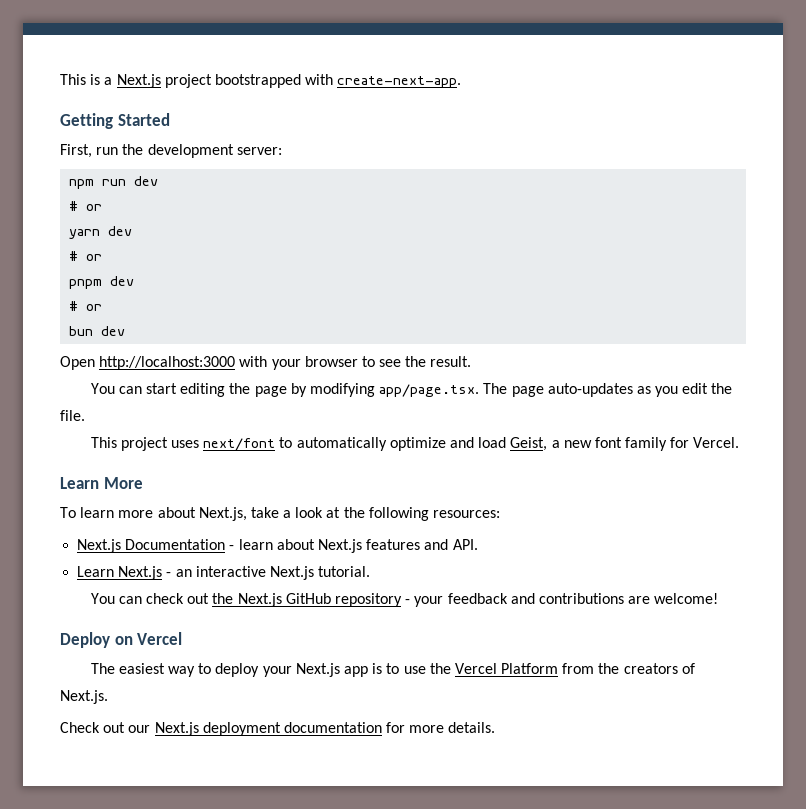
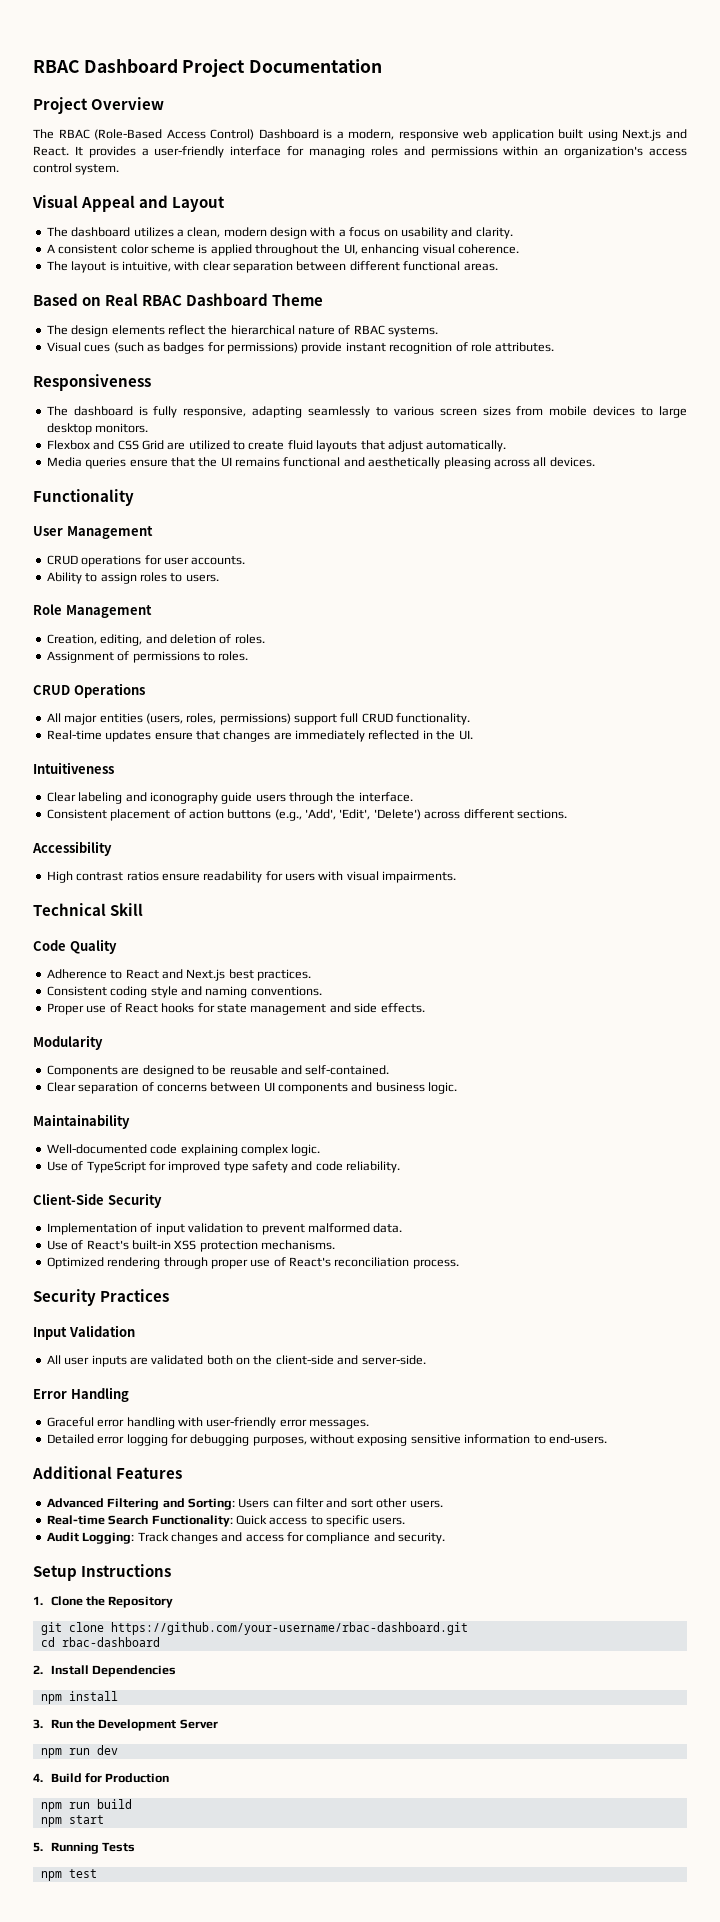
- This is a Next.js project bootstrapped with create-next-app.
- Getting Started
- First, run the development server:
+ RBAC Dashboard Project Documentation
+ Project Overview
+ The RBAC (Role-Based Access Control) Dashboard is a modern, responsive web application built using Next.js and React. It provides a user-friendly interface for managing roles and permissions within an organization's access control system.
+ Visual Appeal and Layout
+ The dashboard utilizes a clean, modern design with a focus on usability and clarity.
+ A consistent color scheme is applied throughout the UI, enhancing visual coherence.
+ The layout is intuitive, with clear separation between different functional areas.
+ Based on Real RBAC Dashboard Theme
+ The design elements reflect the hierarchical nature of RBAC systems.
+ Visual cues (such as badges for permissions) provide instant recognition of role attributes.
+ Responsiveness
+ The dashboard is fully responsive, adapting seamlessly to various screen sizes from mobile devices to large desktop monitors.
+ Flexbox and CSS Grid are utilized to create fluid layouts that adjust automatically.
+ Media queries ensure that the UI remains functional and aesthetically pleasing across all devices.
+ Functionality
+ User Management
+ CRUD operations for user accounts.
+ Ability to assign roles to users.
+ Role Management
+ Creation, editing, and deletion of roles.
+ Assignment of permissions to roles.
+ CRUD Operations
+ All major entities (users, roles, permissions) support full CRUD functionality.
+ Real-time updates ensure that changes are immediately reflected in the UI.
+ Intuitiveness
+ Clear labeling and iconography guide users through the interface.
+ Consistent placement of action buttons (e.g., 'Add', 'Edit', 'Delete') across different sections.
+ Accessibility
+ High contrast ratios ensure readability for users with visual impairments.
+ Technical Skill
+ Code Quality
+ Adherence to React and Next.js best practices.
+ Consistent coding style and naming conventions.
+ Proper use of React hooks for state management and side effects.
+ Modularity
+ Components are designed to be reusable and self-contained.
+ Clear separation of concerns between UI components and business logic.
+ Maintainability
+ Well-documented code explaining complex logic.
+ Use of TypeScript for improved type safety and code reliability.
+ Client-Side Security
+ Implementation of input validation to prevent malformed data.
+ Use of React's built-in XSS protection mechanisms.
+ Optimized rendering through proper use of React's reconciliation process.
+ Security Practices
+ Input Validation
+ All user inputs are validated both on the client-side and server-side.
+ Error Handling
+ Graceful error handling with user-friendly error messages.
+ Detailed error logging for debugging purposes, without exposing sensitive information to end-users.
+ Additional Features
+ Advanced Filtering and Sorting: Users can filter and sort other users.
+ Real-time Search Functionality: Quick access to specific users.
+ Audit Logging: Track changes and access for compliance and security.
+ Setup Instructions
+ 1. Clone the Repository
+ git clone https://github.com/your-username/rbac-dashboard.git
+ cd rbac-dashboard
+ 2. Install Dependencies
+ npm install
+ 3. Run the Development Server
  npm run dev
- # or
- yarn dev
- # or
- pnpm dev
- # or
- bun dev
- Open http://localhost:3000 with your browser to see the result.
- You can start editing the page by modifying app/page.tsx. The page auto-updates as you edit the file.
- This project uses next/font to automatically optimize and load Geist, a new font family for Vercel.
- Learn More
- To learn more about Next.js, take a look at the following resources:
- Next.js Documentation - learn about Next.js features and API.
- Learn Next.js - an interactive Next.js tutorial.
- You can check out the Next.js GitHub repository - your feedback and contributions are welcome!
- Deploy on Vercel
- The easiest way to deploy your Next.js app is to use the Vercel Platform from the creators of Next.js.
- Check out our Next.js deployment documentation for more details.
+ 4. Build for Production
+ npm run build
+ npm start
+ 5. Running Tests
+ npm test

